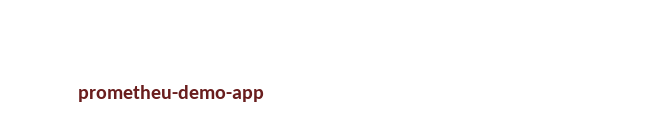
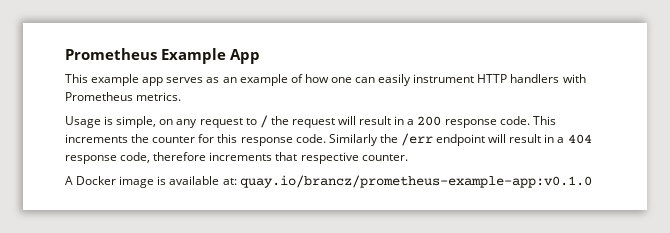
- prometheu-demo-app
+ Prometheus Example App
+ This example app serves as an example of how one can easily instrument HTTP handlers with Prometheus metrics.
+ Usage is simple, on any request to / the request will result in a 200 response code. This increments the counter for this response code. Similarly the /err endpoint will result in a 404 response code, therefore increments that respective counter.
+ A Docker image is available at: quay.io/brancz/prometheus-example-app:v0.1.0

